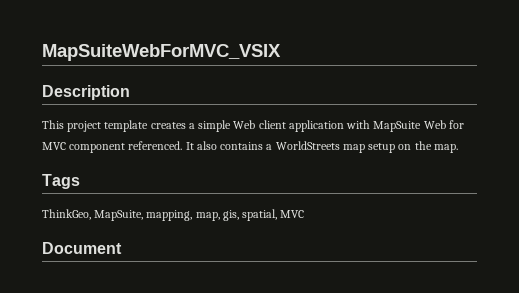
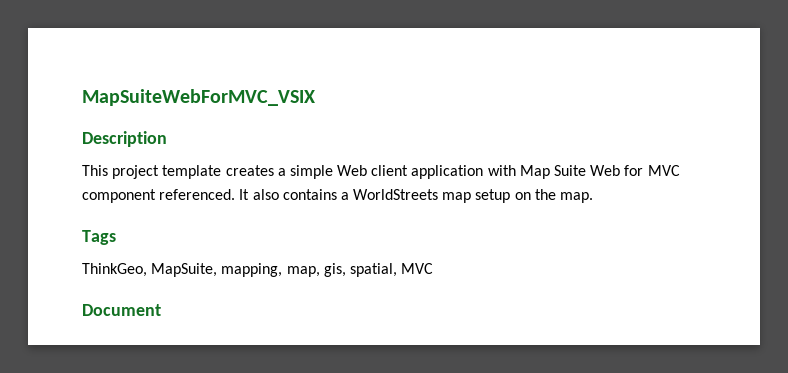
- This project template creates a simple Web client application with MapSuite Web for MVC component referenced.
+ This project template creates a simple Web client application with Map Suite Web for MVC component referenced.

